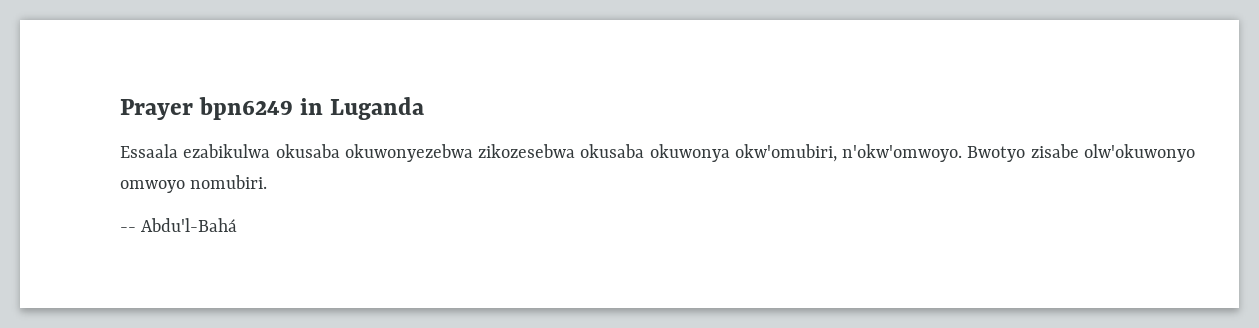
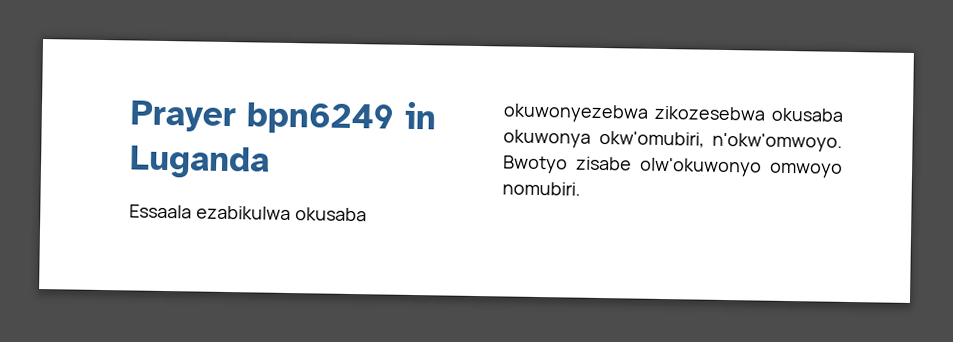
- -- Abdu'l-Bahá

